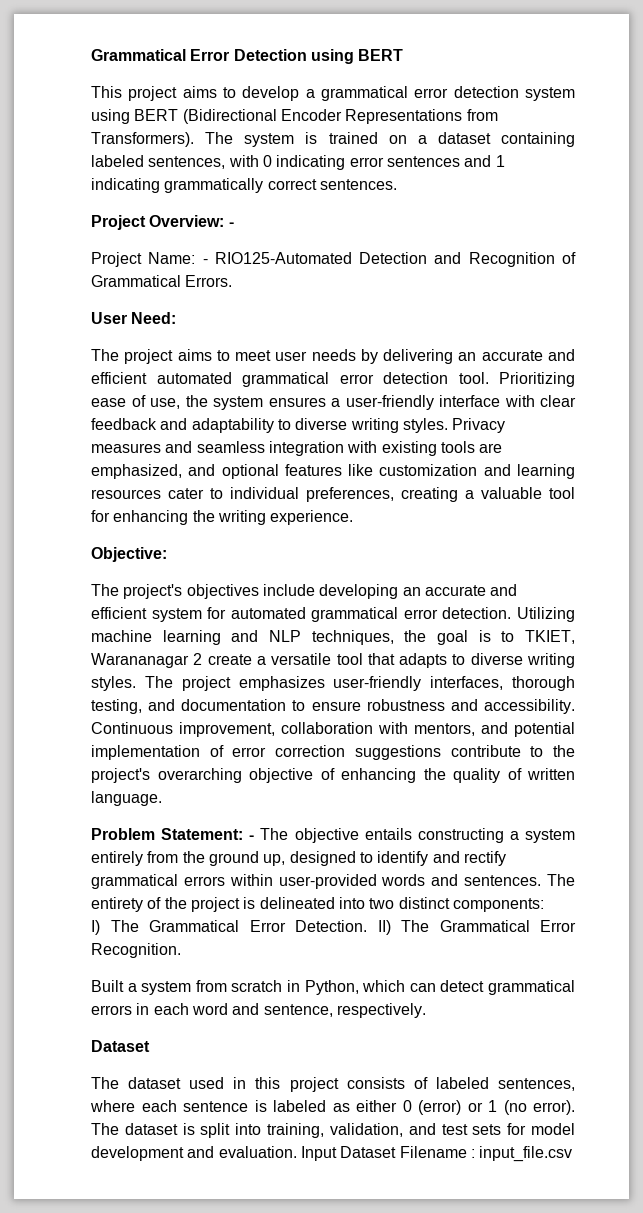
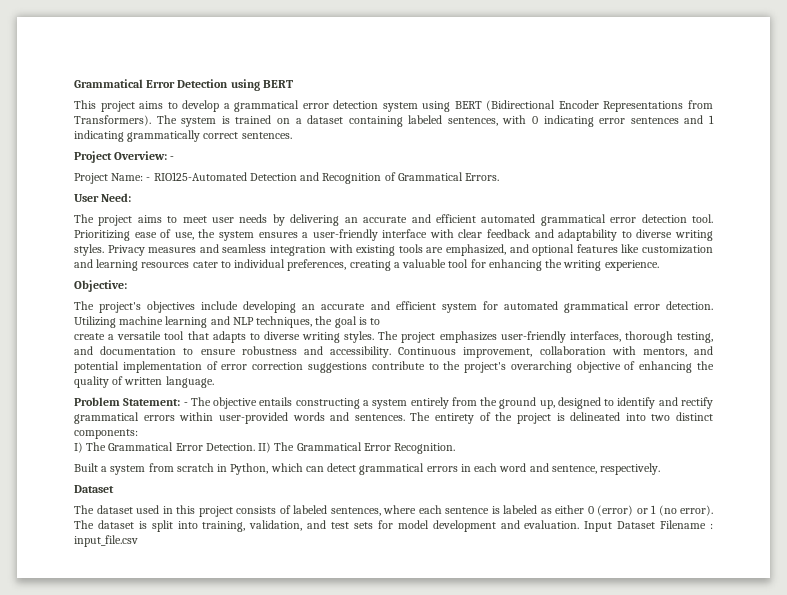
- Utilizing machine learning and NLP techniques, the goal is to TKIET, Warananagar 2 create a versatile tool that adapts to diverse writing styles.
+ Utilizing machine learning and NLP techniques, the goal is to
+ create a versatile tool that adapts to diverse writing styles.

